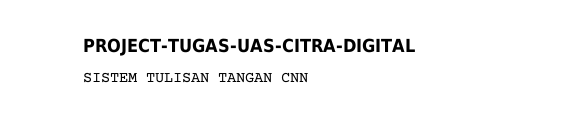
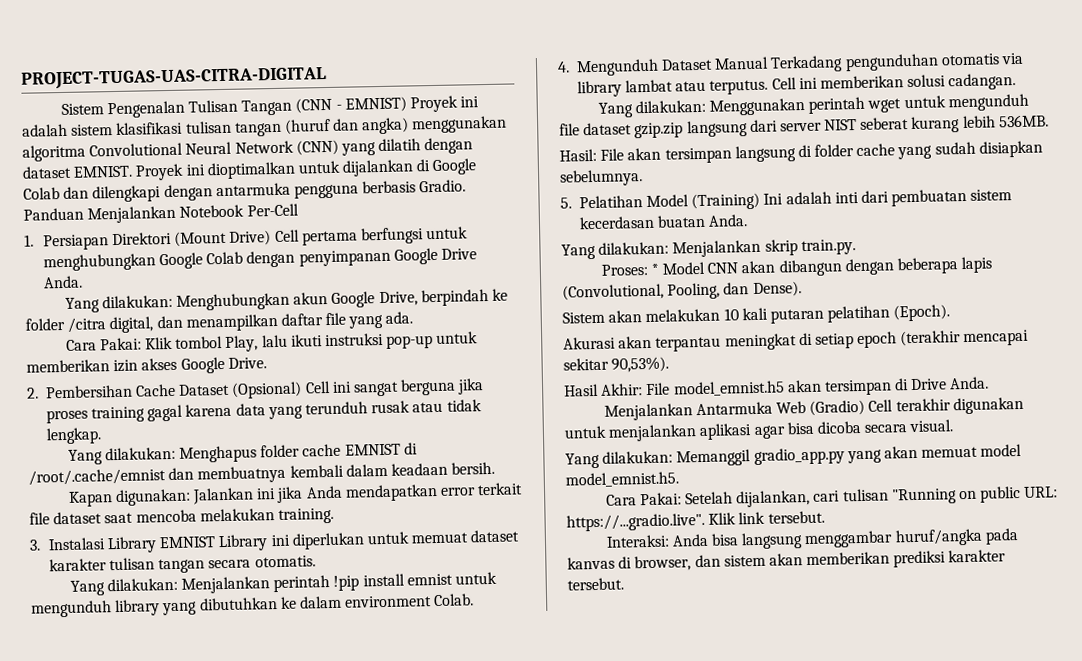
- SISTEM TULISAN TANGAN CNN
+ Sistem Pengenalan Tulisan Tangan (CNN - EMNIST) Proyek ini adalah sistem klasifikasi tulisan tangan (huruf dan angka) menggunakan algoritma Convolutional Neural Network (CNN) yang dilatih dengan dataset EMNIST. Proyek ini dioptimalkan untuk dijalankan di Google Colab dan dilengkapi dengan antarmuka pengguna berbasis Gradio. Panduan Menjalankan Notebook Per-Cell
+ 1. Persiapan Direktori (Mount Drive) Cell pertama berfungsi untuk menghubungkan Google Colab dengan penyimpanan Google Drive Anda.
+ Yang dilakukan: Menghubungkan akun Google Drive, berpindah ke folder /citra digital, dan menampilkan daftar file yang ada.
+ Cara Pakai: Klik tombol Play, lalu ikuti instruksi pop-up untuk memberikan izin akses Google Drive.
+ 2. Pembersihan Cache Dataset (Opsional) Cell ini sangat berguna jika proses training gagal karena data yang terunduh rusak atau tidak lengkap.
+ Yang dilakukan: Menghapus folder cache EMNIST di /root/.cache/emnist dan membuatnya kembali dalam keadaan bersih.
+ Kapan digunakan: Jalankan ini jika Anda mendapatkan error terkait file dataset saat mencoba melakukan training.
+ 3. Instalasi Library EMNIST Library ini diperlukan untuk memuat dataset karakter tulisan tangan secara otomatis.
+ Yang dilakukan: Menjalankan perintah !pip install emnist untuk mengunduh library yang dibutuhkan ke dalam environment Colab.
+ 4. Mengunduh Dataset Manual Terkadang pengunduhan otomatis via library lambat atau terputus. Cell ini memberikan solusi cadangan.
+ Yang dilakukan: Menggunakan perintah wget untuk mengunduh file dataset gzip.zip langsung dari server NIST seberat kurang lebih 536MB.
+ Hasil: File akan tersimpan langsung di folder cache yang sudah disiapkan sebelumnya.
+ 5. Pelatihan Model (Training) Ini adalah inti dari pembuatan sistem kecerdasan buatan Anda.
+ Yang dilakukan: Menjalankan skrip train.py.
+ Proses: * Model CNN akan dibangun dengan beberapa lapis (Convolutional, Pooling, dan Dense).
+ Sistem akan melakukan 10 kali putaran pelatihan (Epoch).
+ Akurasi akan terpantau meningkat di setiap epoch (terakhir mencapai sekitar 90,53%).
+ Hasil Akhir: File model_emnist.h5 akan tersimpan di Drive Anda.
+ Menjalankan Antarmuka Web (Gradio) Cell terakhir digunakan untuk menjalankan aplikasi agar bisa dicoba secara visual.
+ Yang dilakukan: Memanggil gradio_app.py yang akan memuat model model_emnist.h5.
+ Cara Pakai: Setelah dijalankan, cari tulisan "Running on public URL: https://...gradio.live". Klik link tersebut.
+ Interaksi: Anda bisa langsung menggambar huruf/angka pada kanvas di browser, dan sistem akan memberikan prediksi karakter tersebut.

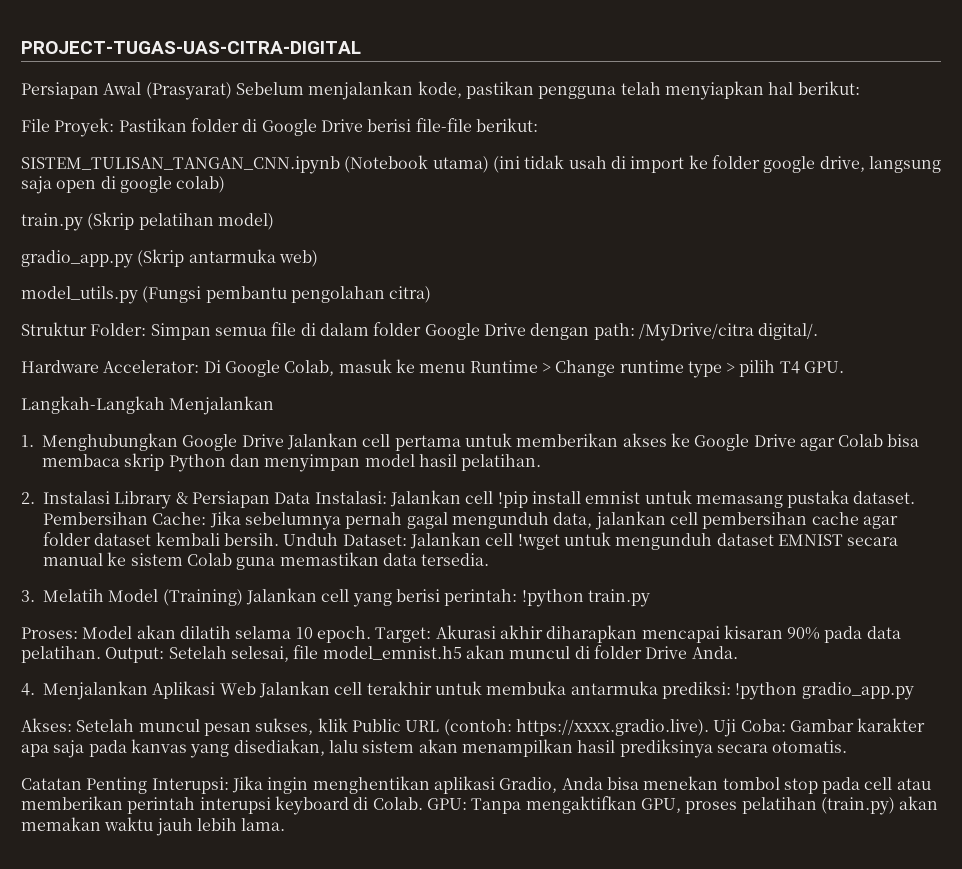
- Sistem Pengenalan Tulisan Tangan (CNN - EMNIST) Proyek ini adalah sistem klasifikasi tulisan tangan (huruf dan angka) menggunakan algoritma Convolutional Neural Network (CNN) yang dilatih dengan dataset EMNIST. Proyek ini dioptimalkan untuk dijalankan di Google Colab dan dilengkapi dengan antarmuka pengguna berbasis Gradio. Panduan Menjalankan Notebook Per-Cell
+ Persiapan Awal (Prasyarat) Sebelum menjalankan kode, pastikan pengguna telah menyiapkan hal berikut:
+ File Proyek: Pastikan folder di Google Drive berisi file-file berikut:
+ SISTEM_TULISAN_TANGAN_CNN.ipynb (Notebook utama) (ini tidak usah di import ke folder google drive, langsung saja open di google colab)
+ train.py (Skrip pelatihan model)
+ gradio_app.py (Skrip antarmuka web)
+ model_utils.py (Fungsi pembantu pengolahan citra)
+ Struktur Folder: Simpan semua file di dalam folder Google Drive dengan path: /MyDrive/citra digital/.
+ Hardware Accelerator: Di Google Colab, masuk ke menu Runtime > Change runtime type > pilih T4 GPU.
+ Langkah-Langkah Menjalankan
- 1. Persiapan Direktori (Mount Drive) Cell pertama berfungsi untuk menghubungkan Google Colab dengan penyimpanan Google Drive Anda.
- Yang dilakukan: Menghubungkan akun Google Drive, berpindah ke folder /citra digital, dan menampilkan daftar file yang ada.
- Cara Pakai: Klik tombol Play, lalu ikuti instruksi pop-up untuk memberikan izin akses Google Drive.
- 2. Pembersihan Cache Dataset (Opsional) Cell ini sangat berguna jika proses training gagal karena data yang terunduh rusak atau tidak lengkap.
- Yang dilakukan: Menghapus folder cache EMNIST di /root/.cache/emnist dan membuatnya kembali dalam keadaan bersih.
- Kapan digunakan: Jalankan ini jika Anda mendapatkan error terkait file dataset saat mencoba melakukan training.
- 3. Instalasi Library EMNIST Library ini diperlukan untuk memuat dataset karakter tulisan tangan secara otomatis.
- Yang dilakukan: Menjalankan perintah !pip install emnist untuk mengunduh library yang dibutuhkan ke dalam environment Colab.
- 4. Mengunduh Dataset Manual Terkadang pengunduhan otomatis via library lambat atau terputus. Cell ini memberikan solusi cadangan.
- Yang dilakukan: Menggunakan perintah wget untuk mengunduh file dataset gzip.zip langsung dari server NIST seberat kurang lebih 536MB.
- Hasil: File akan tersimpan langsung di folder cache yang sudah disiapkan sebelumnya.
- 5. Pelatihan Model (Training) Ini adalah inti dari pembuatan sistem kecerdasan buatan Anda.
- Yang dilakukan: Menjalankan skrip train.py.
- Proses: * Model CNN akan dibangun dengan beberapa lapis (Convolutional, Pooling, dan Dense).
- Sistem akan melakukan 10 kali putaran pelatihan (Epoch).
- Akurasi akan terpantau meningkat di setiap epoch (terakhir mencapai sekitar 90,53%).
- Hasil Akhir: File model_emnist.h5 akan tersimpan di Drive Anda.
- Menjalankan Antarmuka Web (Gradio) Cell terakhir digunakan untuk menjalankan aplikasi agar bisa dicoba secara visual.
- Yang dilakukan: Memanggil gradio_app.py yang akan memuat model model_emnist.h5.
- Cara Pakai: Setelah dijalankan, cari tulisan "Running on public URL: https://...gradio.live". Klik link tersebut.
- Interaksi: Anda bisa langsung menggambar huruf/angka pada kanvas di browser, dan sistem akan memberikan prediksi karakter tersebut.
+ 1. Menghubungkan Google Drive Jalankan cell pertama untuk memberikan akses ke Google Drive agar Colab bisa membaca skrip Python dan menyimpan model hasil pelatihan.
+ 2. Instalasi Library & Persiapan Data Instalasi: Jalankan cell !pip install emnist untuk memasang pustaka dataset. Pembersihan Cache: Jika sebelumnya pernah gagal mengunduh data, jalankan cell pembersihan cache agar folder dataset kembali bersih. Unduh Dataset: Jalankan cell !wget untuk mengunduh dataset EMNIST secara manual ke sistem Colab guna memastikan data tersedia.
+ 3. Melatih Model (Training) Jalankan cell yang berisi perintah: !python train.py
+ Proses: Model akan dilatih selama 10 epoch. Target: Akurasi akhir diharapkan mencapai kisaran 90% pada data pelatihan. Output: Setelah selesai, file model_emnist.h5 akan muncul di folder Drive Anda.
+ 4. Menjalankan Aplikasi Web Jalankan cell terakhir untuk membuka antarmuka prediksi: !python gradio_app.py
+ Akses: Setelah muncul pesan sukses, klik Public URL (contoh: https://xxxx.gradio.live). Uji Coba: Gambar karakter apa saja pada kanvas yang disediakan, lalu sistem akan menampilkan hasil prediksinya secara otomatis.
+ Catatan Penting Interupsi: Jika ingin menghentikan aplikasi Gradio, Anda bisa menekan tombol stop pada cell atau memberikan perintah interupsi keyboard di Colab. GPU: Tanpa mengaktifkan GPU, proses pelatihan (train.py) akan memakan waktu jauh lebih lama.

